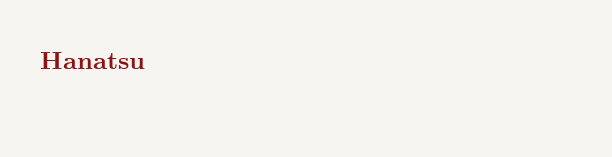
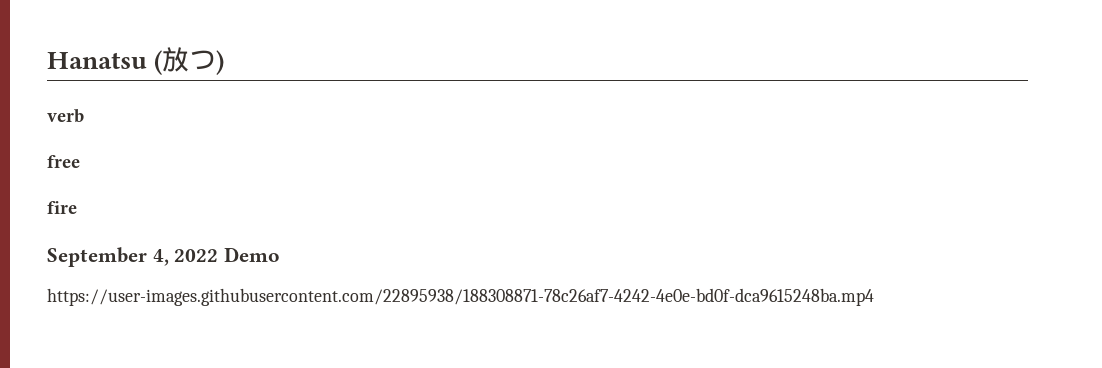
- Hanatsu
+ Hanatsu (放つ)
+ verb
+ free
+ fire
+ September 4, 2022 Demo
+ https://user-images.githubusercontent.com/22895938/188308871-78c26af7-4242-4e0e-bd0f-dca9615248ba.mp4

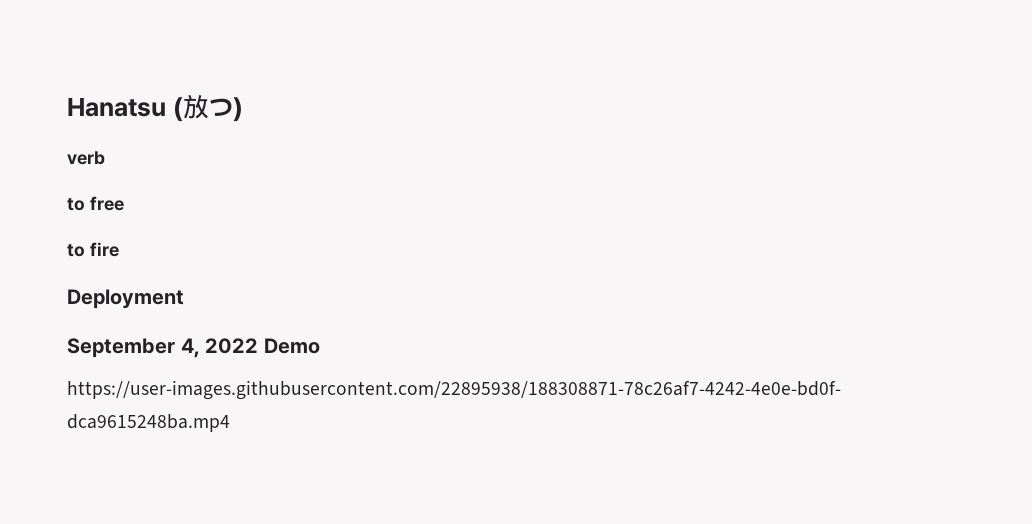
- free
+ to free
- fire
+ to fire
+ Deployment

